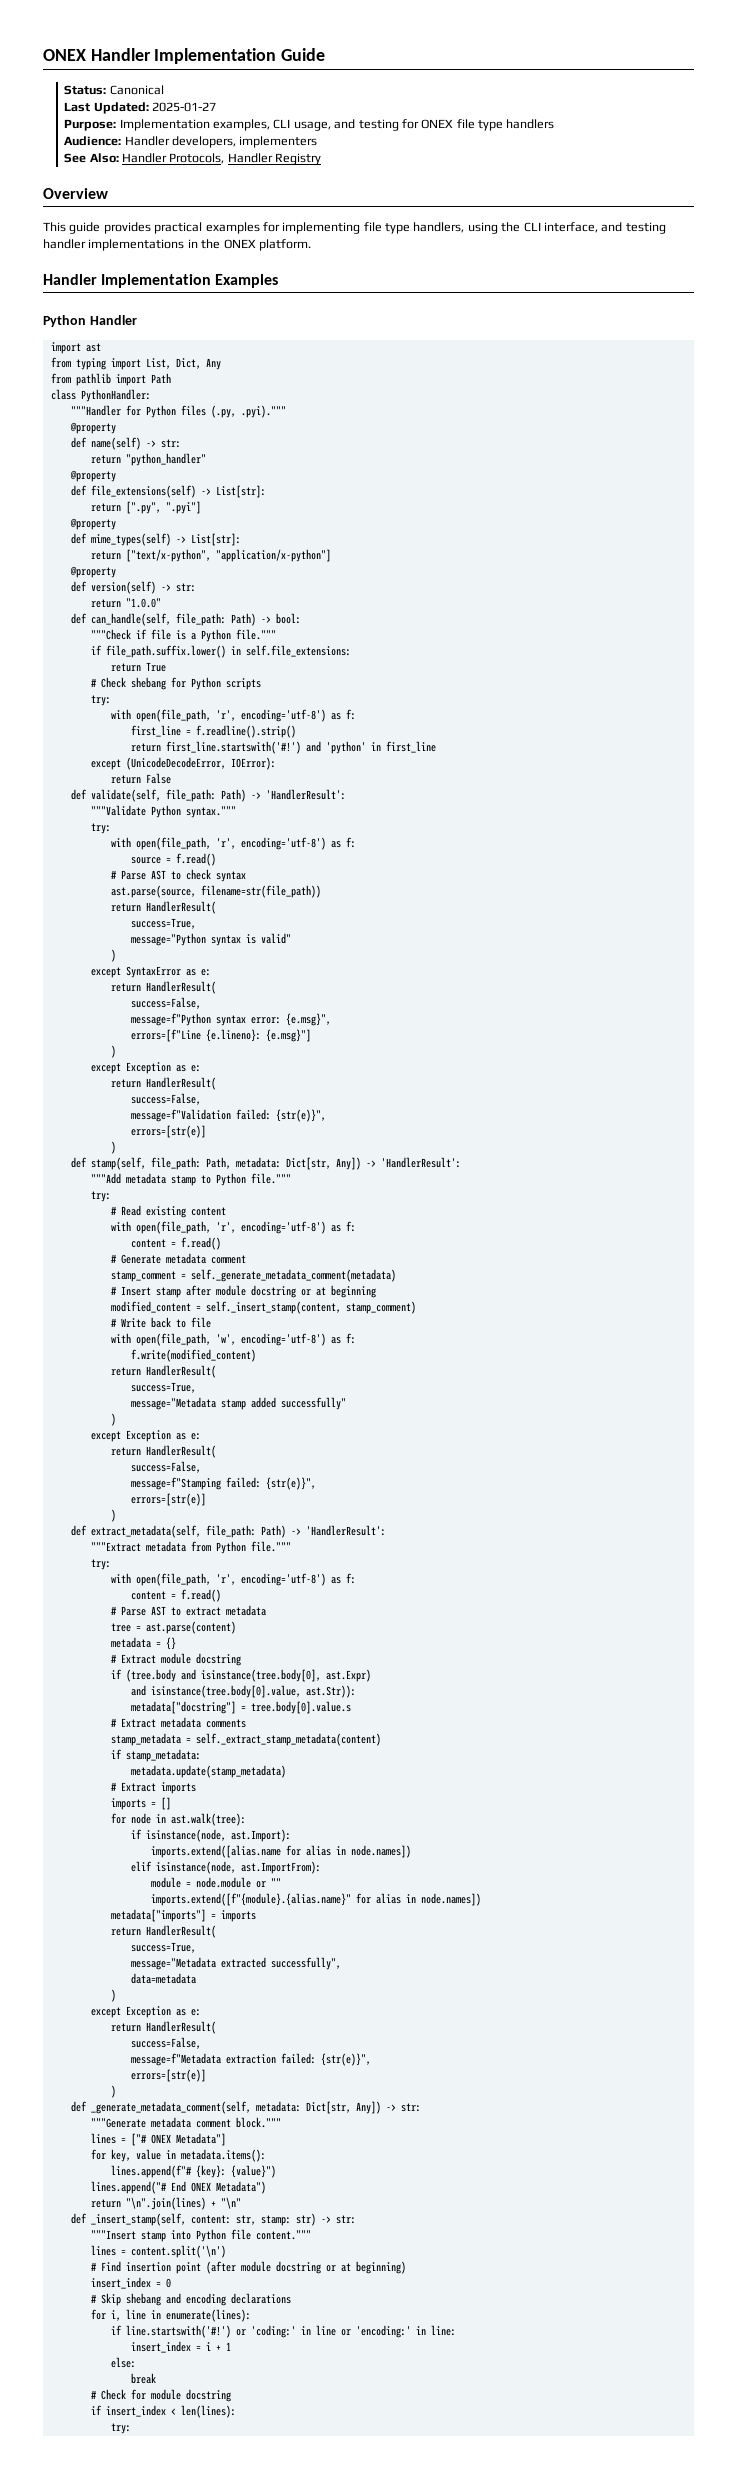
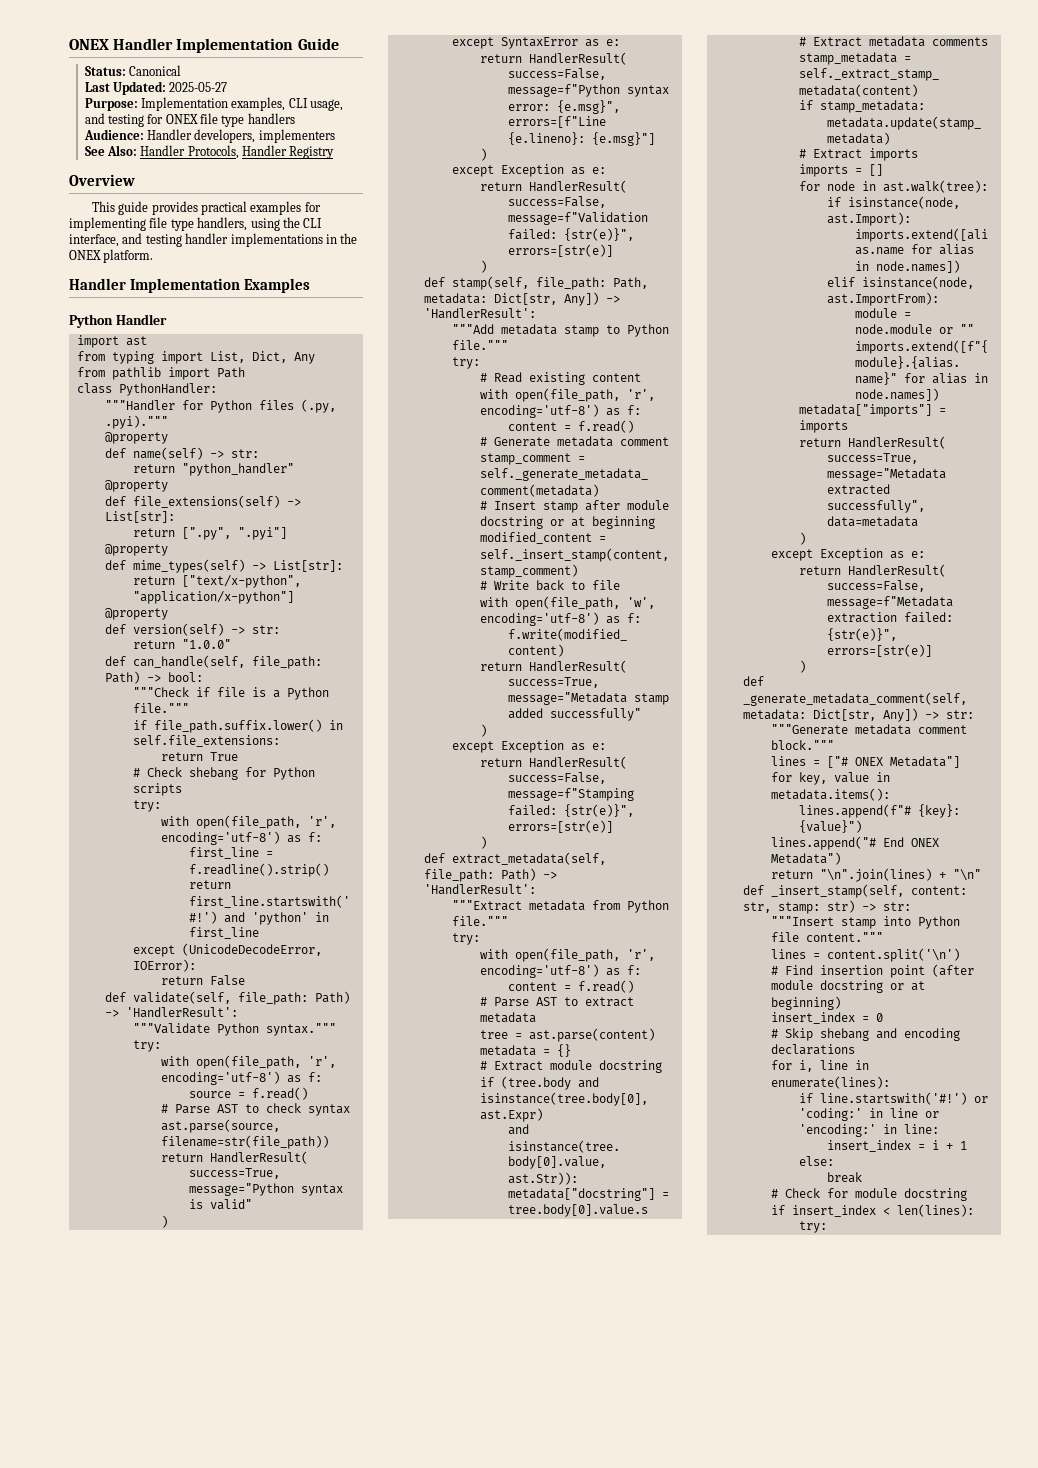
- Last Updated: 2025-01-27
+ Last Updated: 2025-05-27

